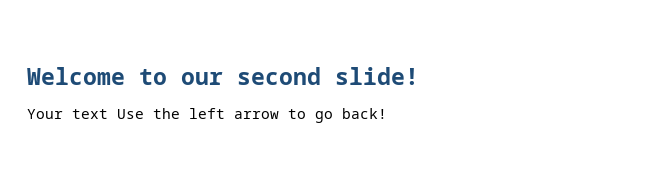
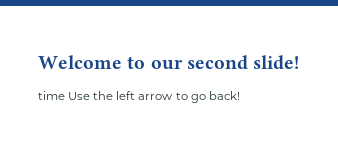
- Your text Use the left arrow to go back!
+ time Use the left arrow to go back!

